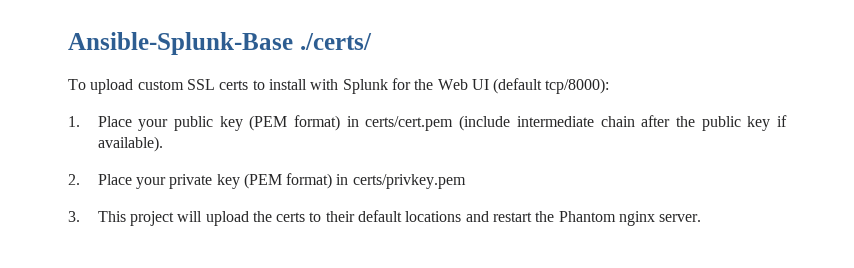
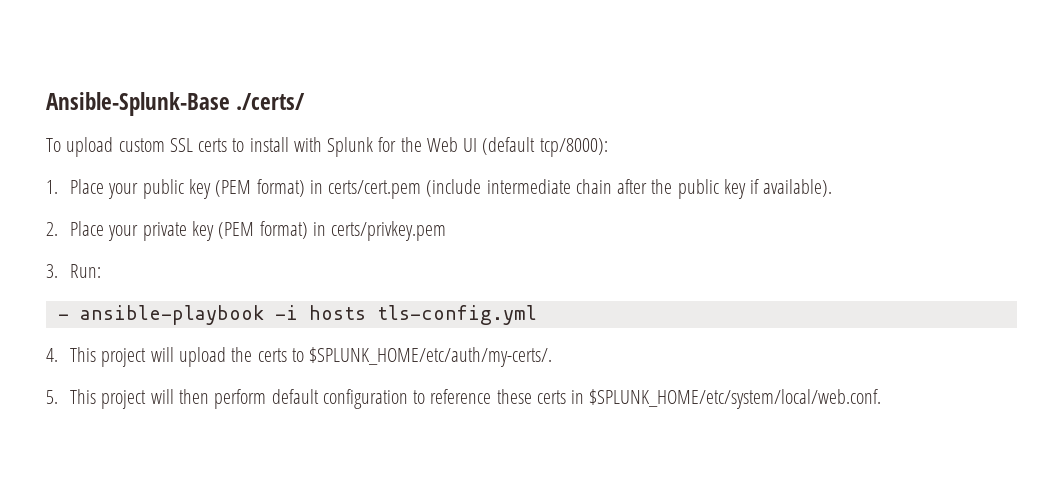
- 3. This project will upload the certs to their default locations and restart the Phantom nginx server.
+ 3. Run:
+ - ansible-playbook -i hosts tls-config.yml
+ 4. This project will upload the certs to $SPLUNK_HOME/etc/auth/my-certs/.
+ 5. This project will then perform default configuration to reference these certs in $SPLUNK_HOME/etc/system/local/web.conf.

